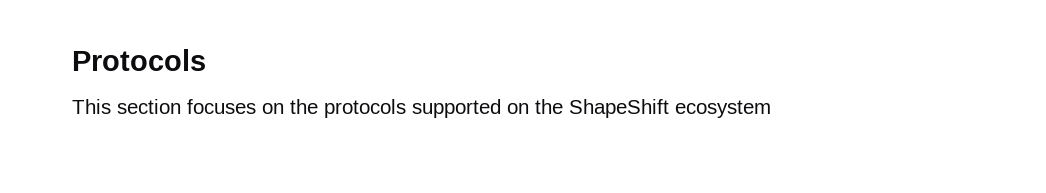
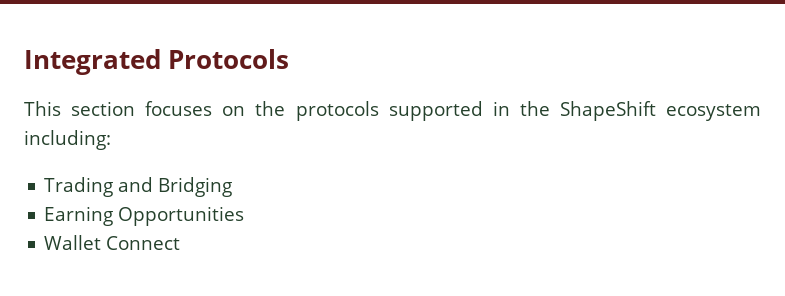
- Protocols
+ Integrated Protocols
- This section focuses on the protocols supported on the ShapeShift ecosystem
+ This section focuses on the protocols supported in the ShapeShift ecosystem including:
+ Trading and Bridging
+ Earning Opportunities
+ Wallet Connect

